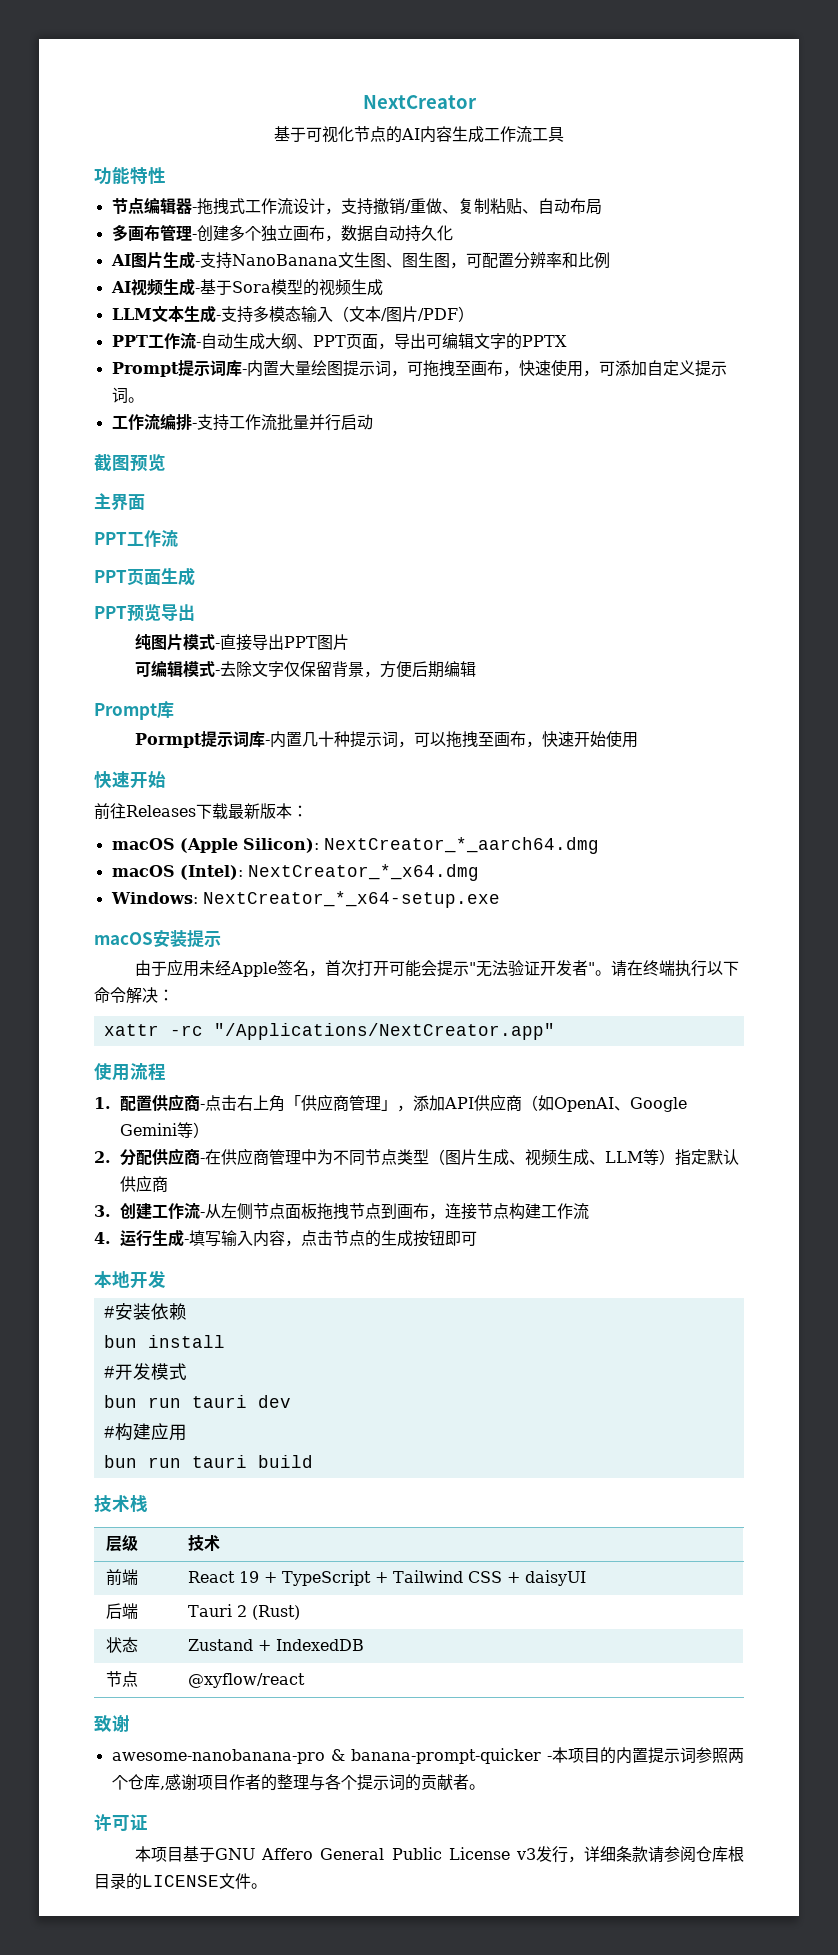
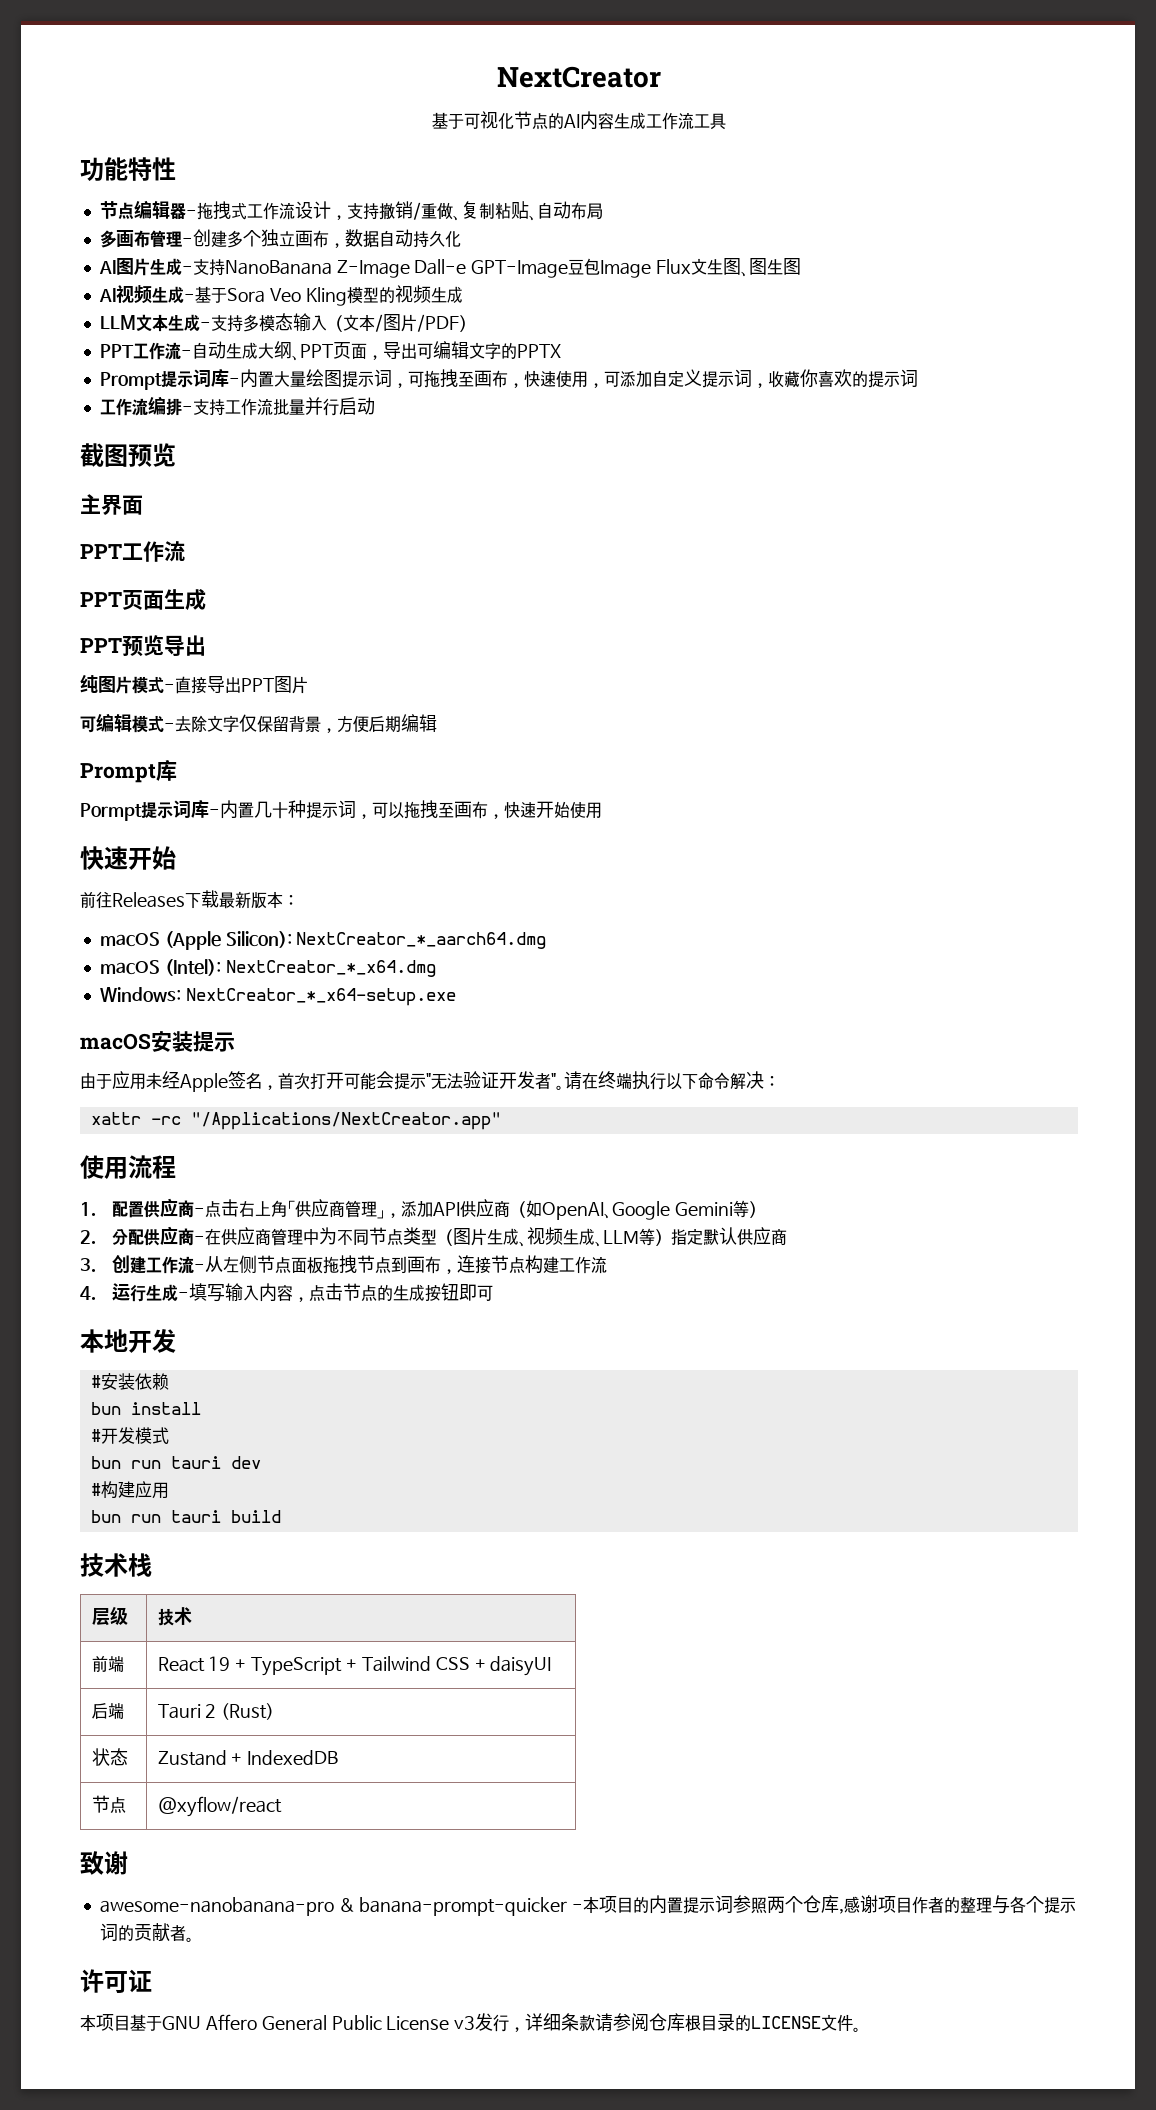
- AI图片生成-支持NanoBanana文生图、图生图，可配置分辨率和比例
+ AI图片生成-支持NanoBanana Z-Image Dall-e GPT-Image豆包Image Flux文生图、图生图
- AI视频生成-基于Sora模型的视频生成
+ AI视频生成-基于Sora Veo Kling模型的视频生成
- Prompt提示词库-内置大量绘图提示词，可拖拽至画布，快速使用，可添加自定义提示词。
+ Prompt提示词库-内置大量绘图提示词，可拖拽至画布，快速使用，可添加自定义提示词，收藏你喜欢的提示词

